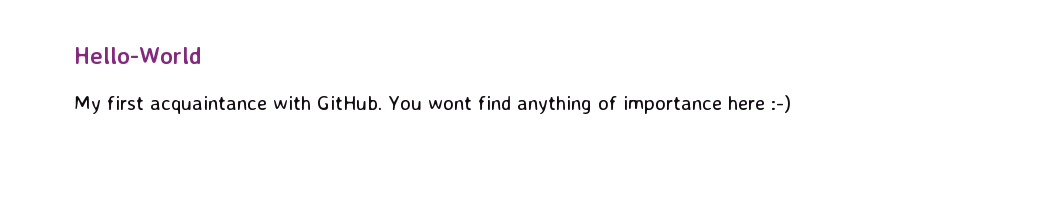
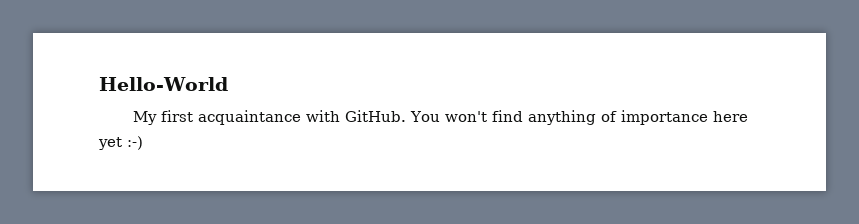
- You wont find anything of importance here :-)
+ You won't find anything of importance here yet :-)

